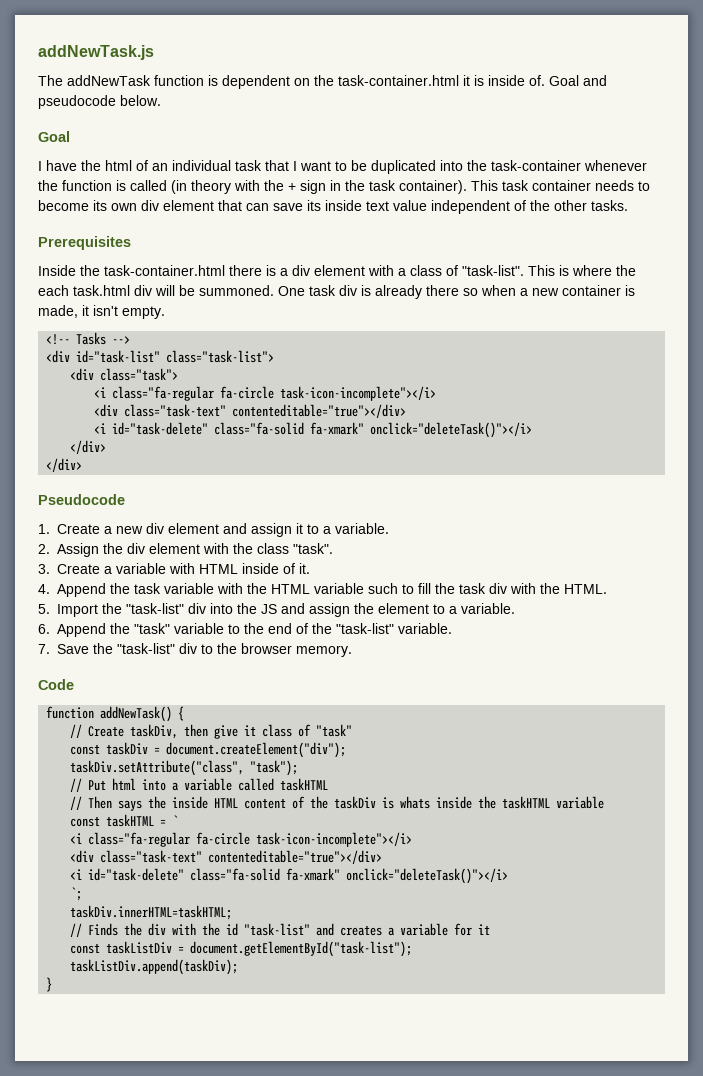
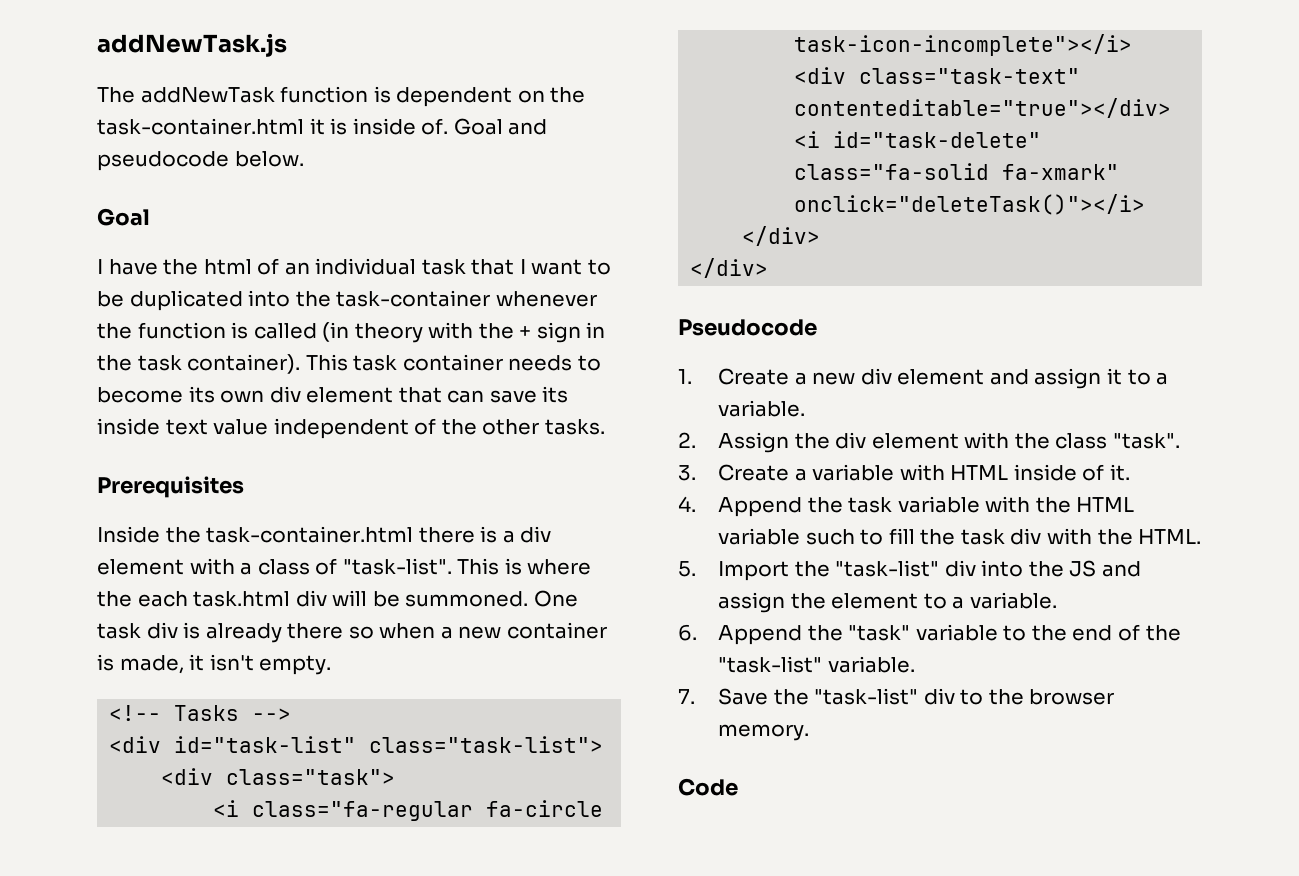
- function addNewTask() {
- // Create taskDiv, then give it class of "task"
- const taskDiv = document.createElement("div");
- taskDiv.setAttribute("class", "task");
- // Put html into a variable called taskHTML
- // Then says the inside HTML content of the taskDiv is whats inside the taskHTML variable
- const taskHTML = `
- <i class="fa-regular fa-circle task-icon-incomplete"></i>
- <div class="task-text" contenteditable="true"></div>
- <i id="task-delete" class="fa-solid fa-xmark" onclick="deleteTask()"></i>
- `;
- taskDiv.innerHTML=taskHTML;
- // Finds the div with the id "task-list" and creates a variable for it
- const taskListDiv = document.getElementById("task-list");
- taskListDiv.append(taskDiv);
- }

